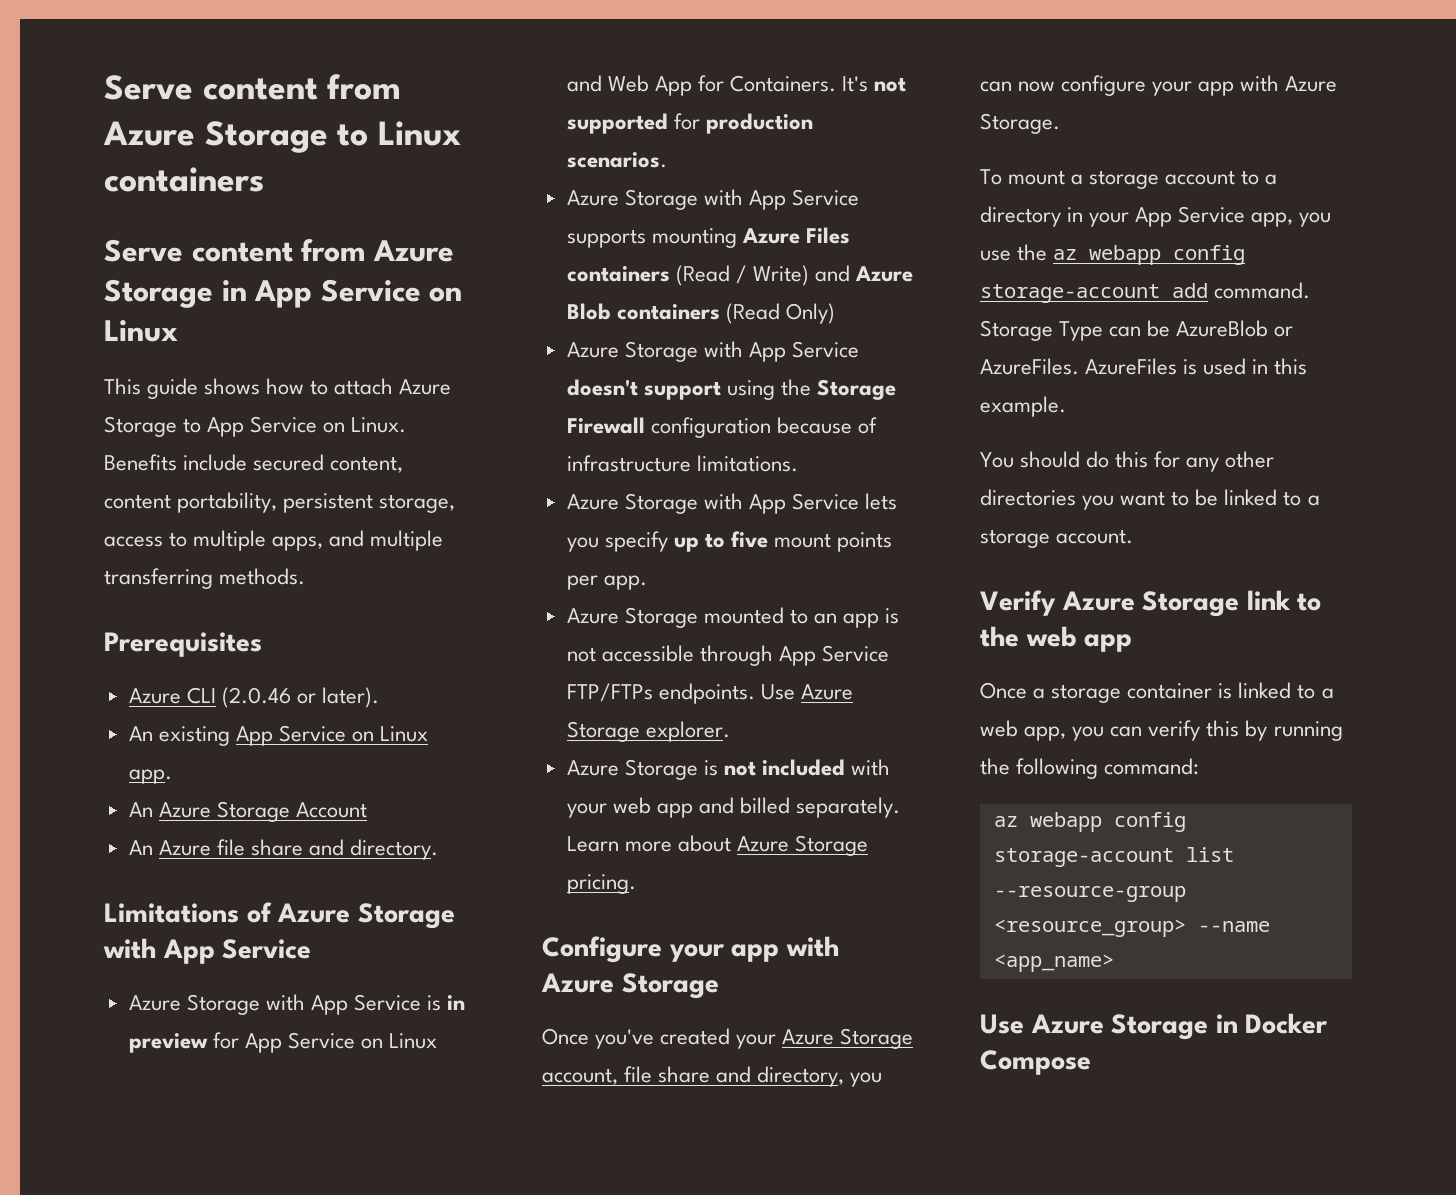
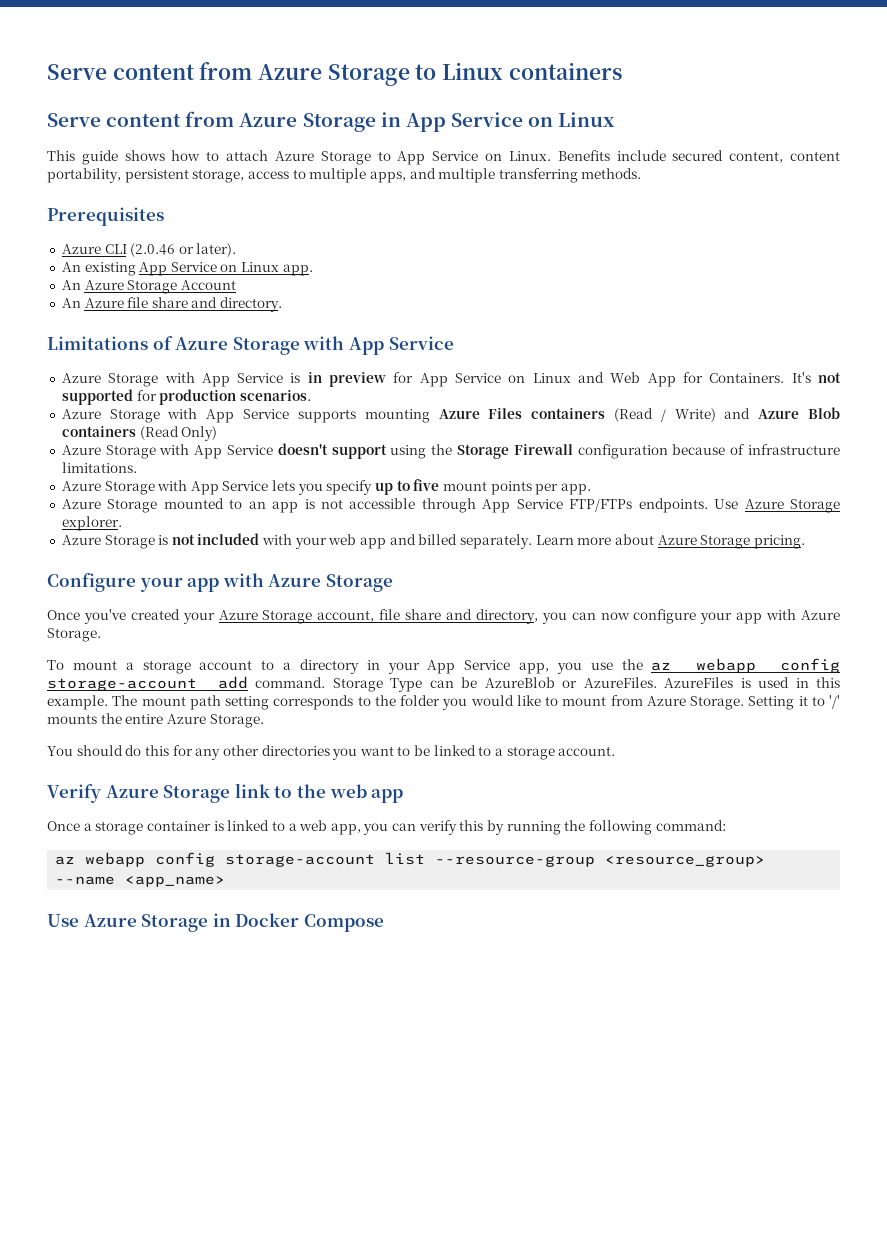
+ The mount path setting corresponds to the folder you would like to mount from Azure Storage. Setting it to '/' mounts the entire Azure Storage.

